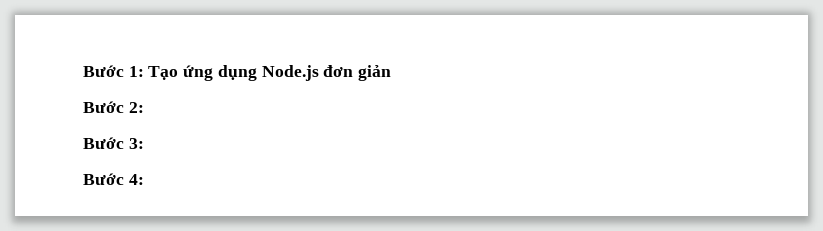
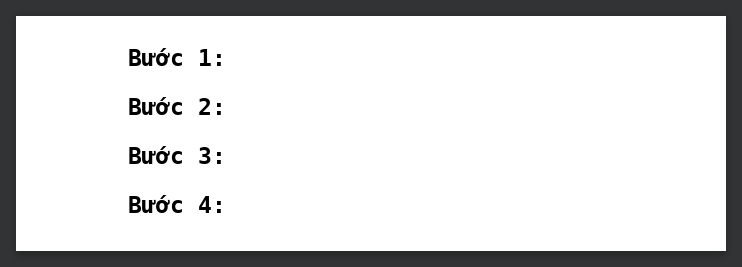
- Bước 1: Tạo ứng dụng Node.js đơn giản
+ Bước 1:

